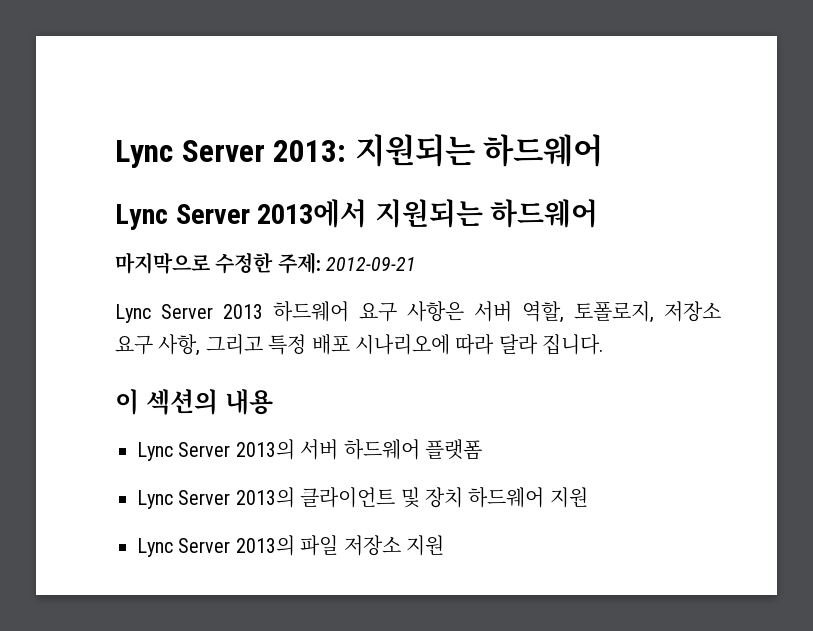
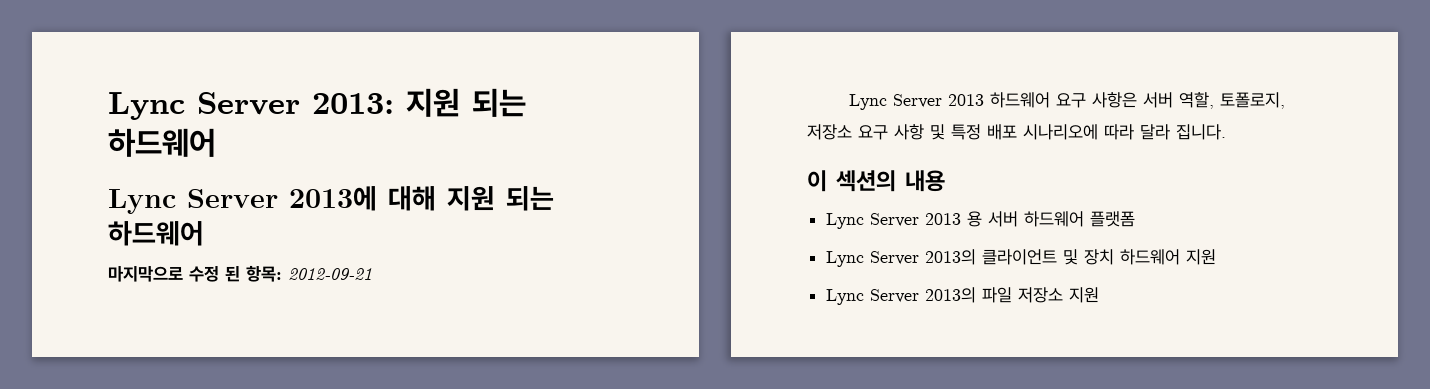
- Lync Server 2013: 지원되는 하드웨어
+ Lync Server 2013: 지원 되는 하드웨어
- Lync Server 2013에서 지원되는 하드웨어
+ Lync Server 2013에 대해 지원 되는 하드웨어
- 마지막으로 수정한 주제: 2012-09-21
+ 마지막으로 수정 된 항목: 2012-09-21
- Lync Server 2013 하드웨어 요구 사항은 서버 역할, 토폴로지, 저장소 요구 사항, 그리고 특정 배포 시나리오에 따라 달라 집니다.
+ Lync Server 2013 하드웨어 요구 사항은 서버 역할, 토폴로지, 저장소 요구 사항 및 특정 배포 시나리오에 따라 달라 집니다.
- Lync Server 2013의 서버 하드웨어 플랫폼
+ Lync Server 2013 용 서버 하드웨어 플랫폼

